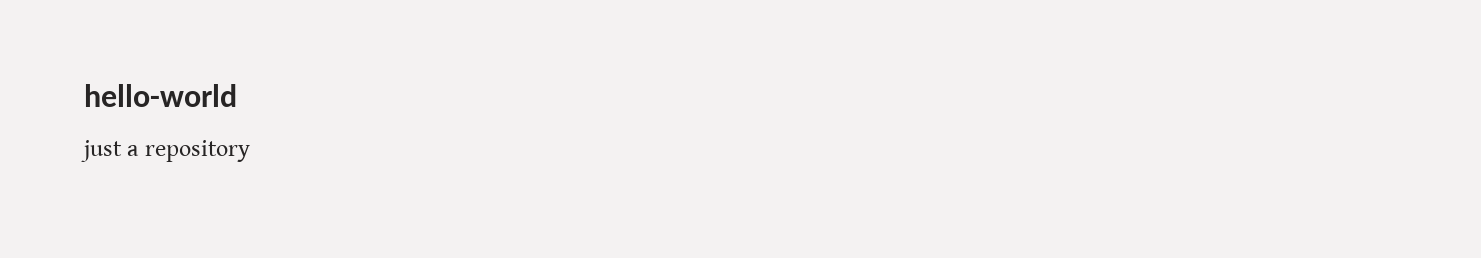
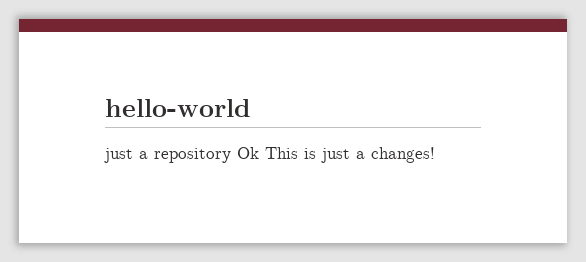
- just a repository
+ just a repository Ok This is just a changes!

